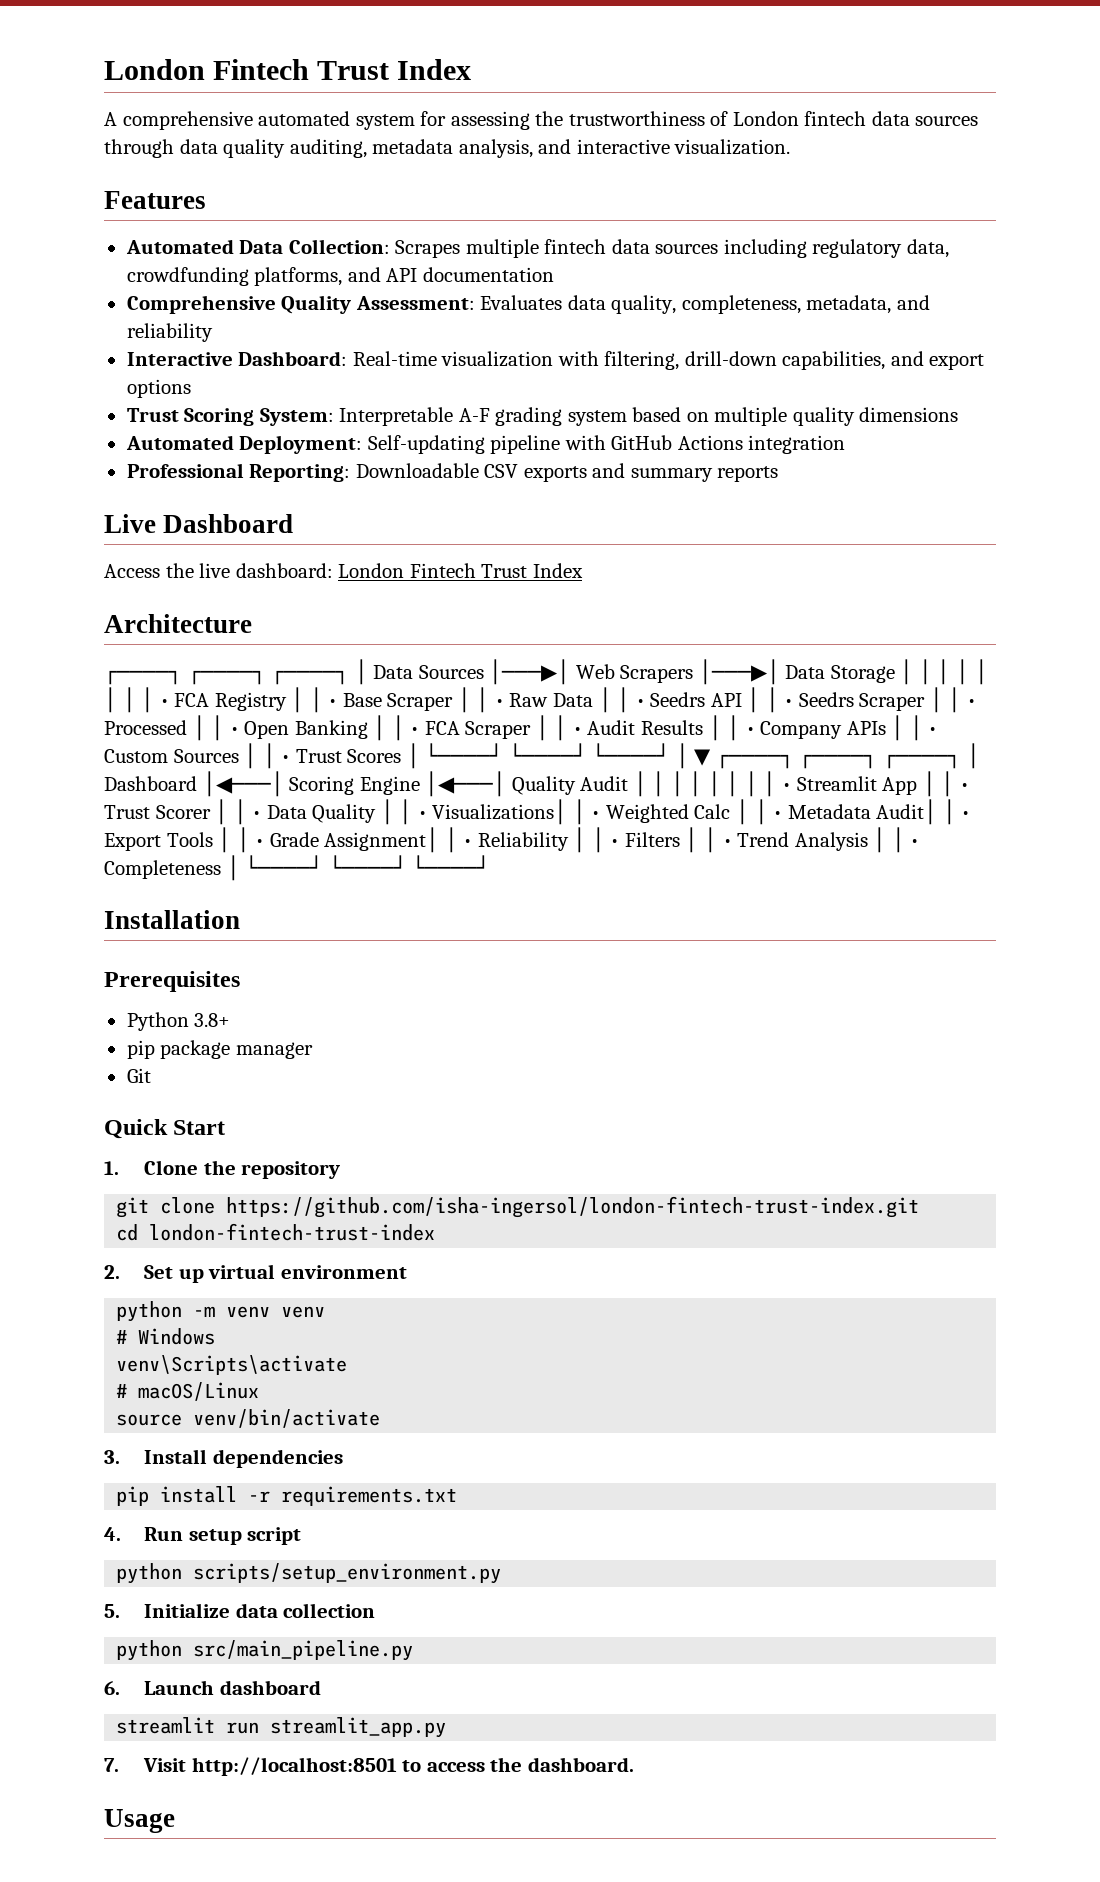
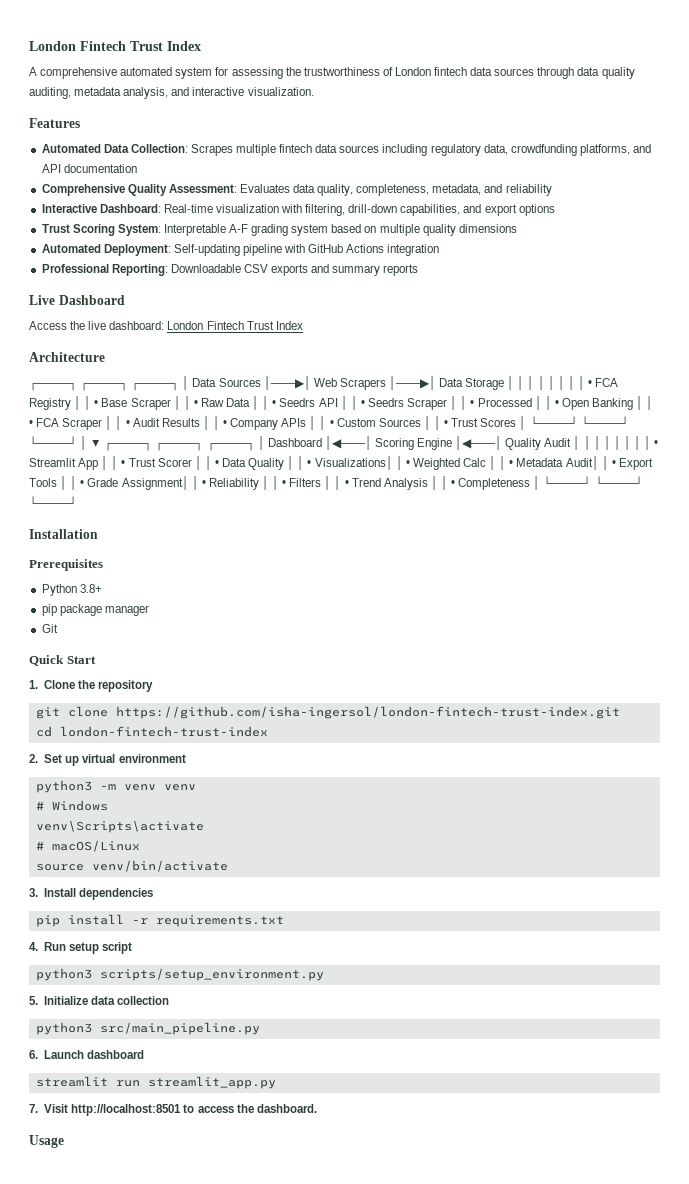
- python -m venv venv
+ python3 -m venv venv
- python scripts/setup_environment.py
+ python3 scripts/setup_environment.py
- python src/main_pipeline.py
+ python3 src/main_pipeline.py

